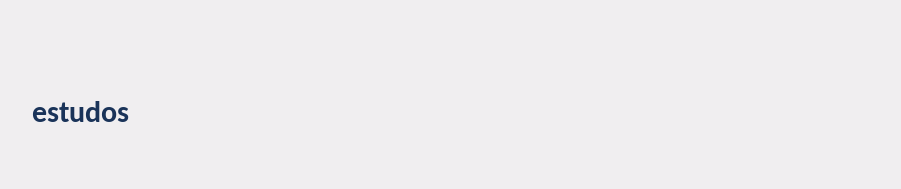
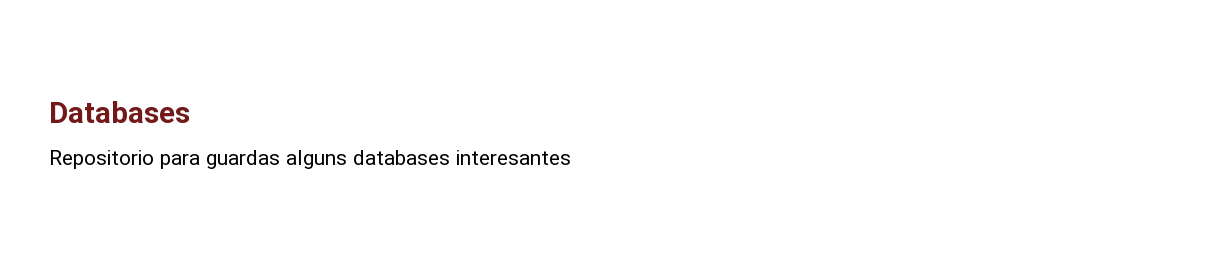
- estudos
+ Databases
+ Repositorio para guardas alguns databases interesantes

